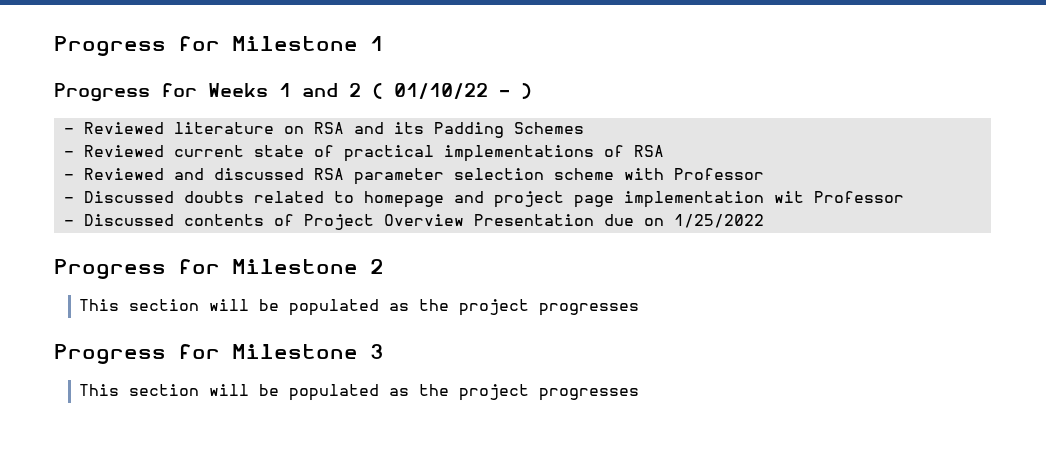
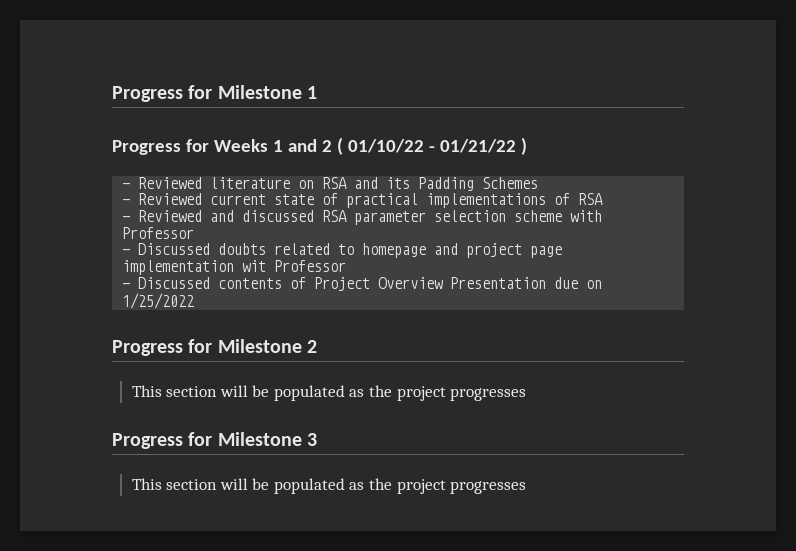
- Progress for Weeks 1 and 2 ( 01/10/22 - )
+ Progress for Weeks 1 and 2 ( 01/10/22 - 01/21/22 )

